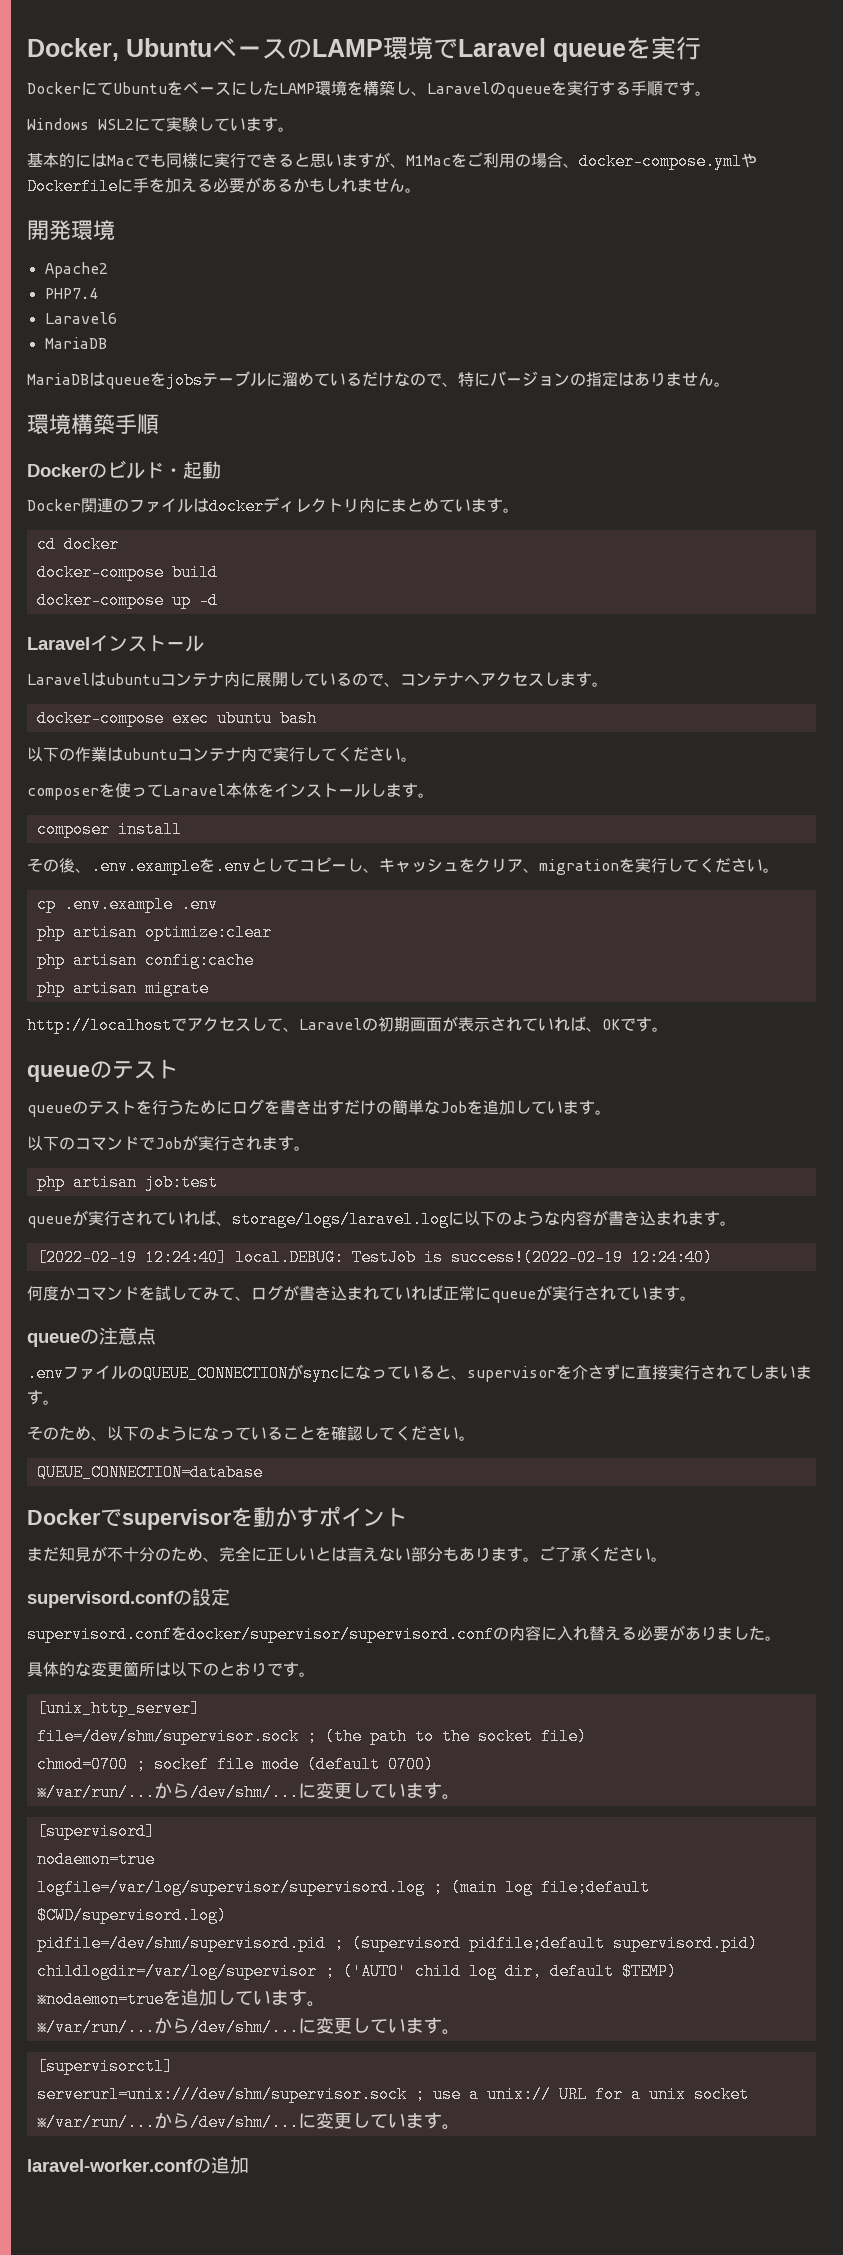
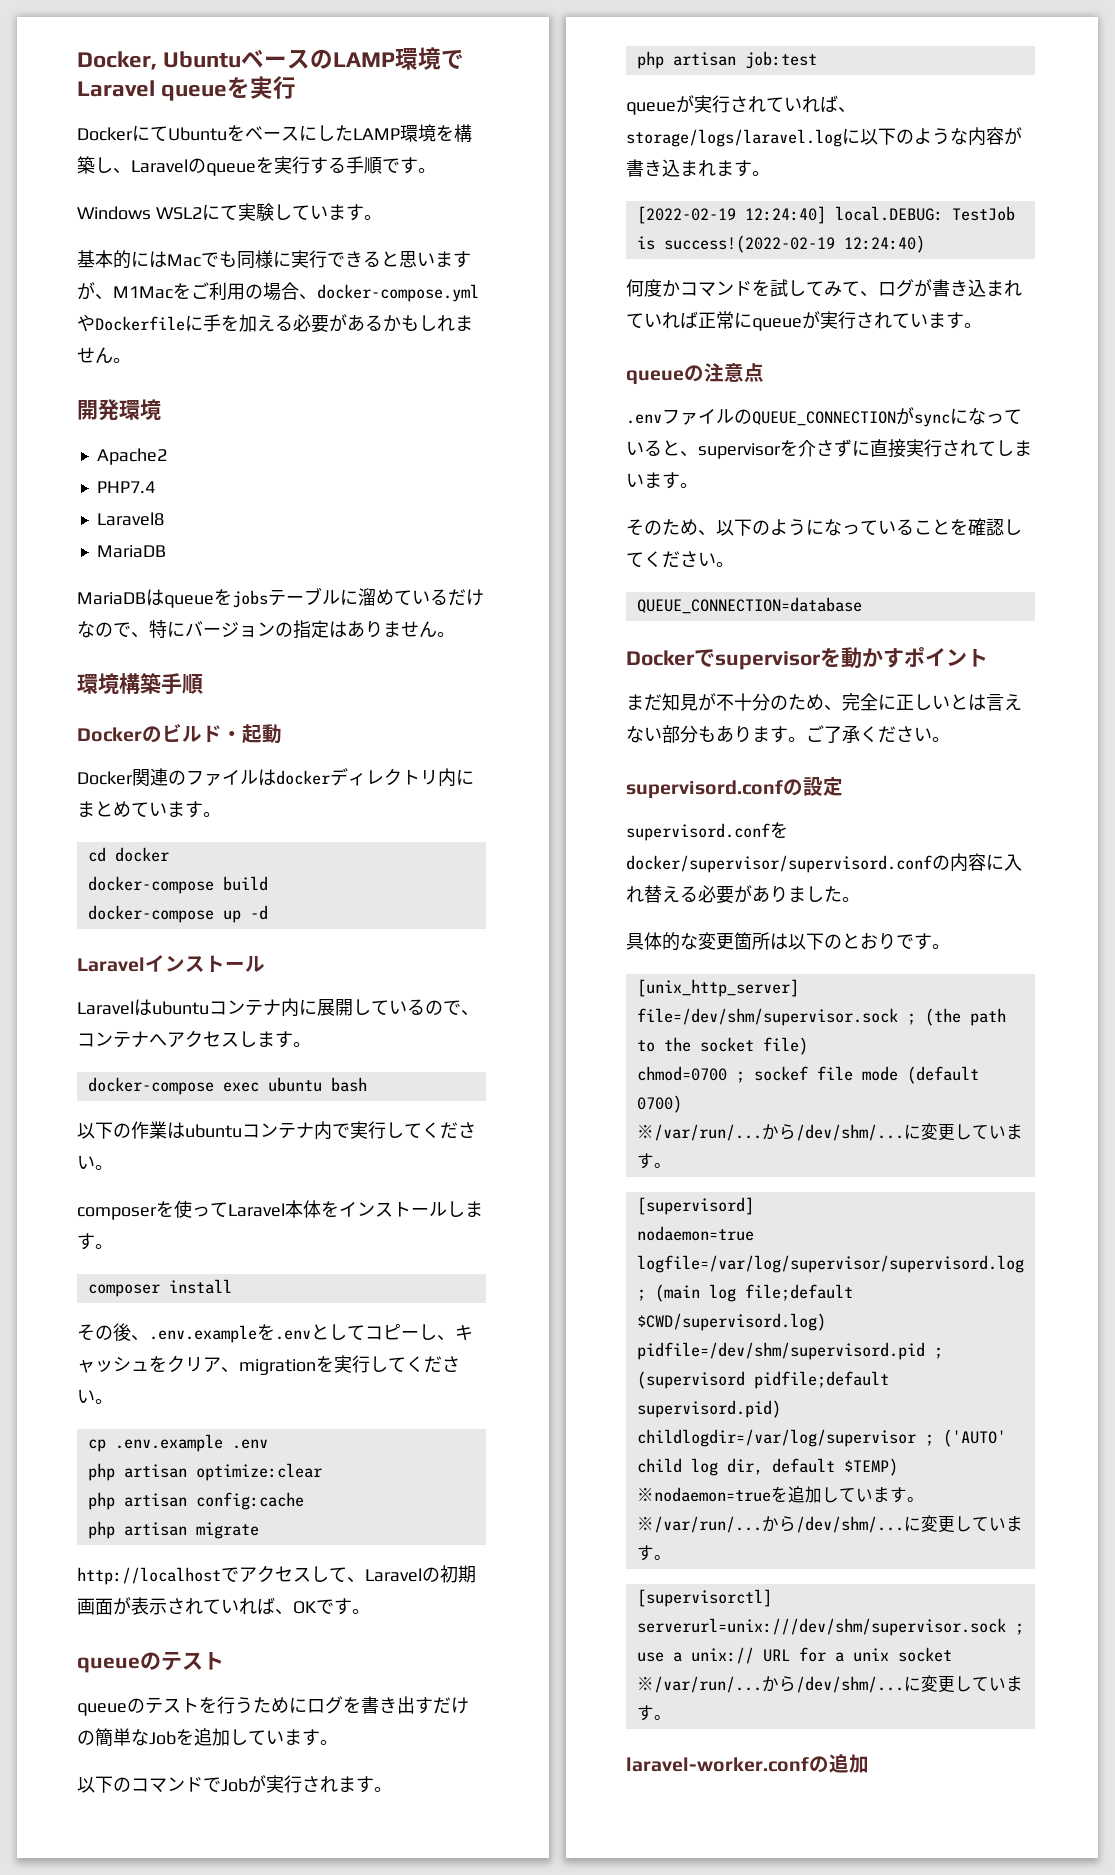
- Laravel6
+ Laravel8

